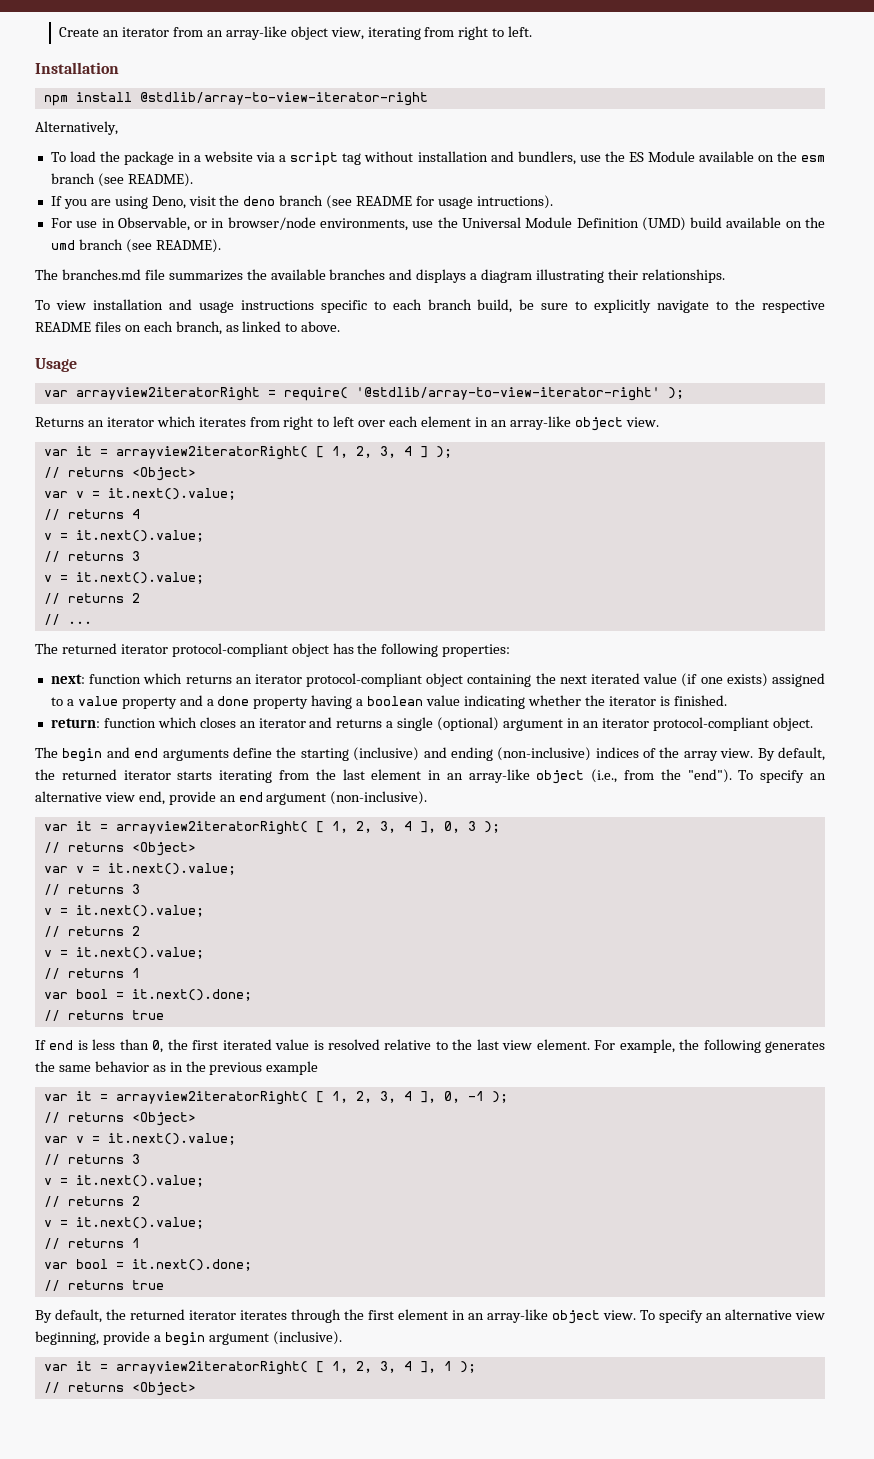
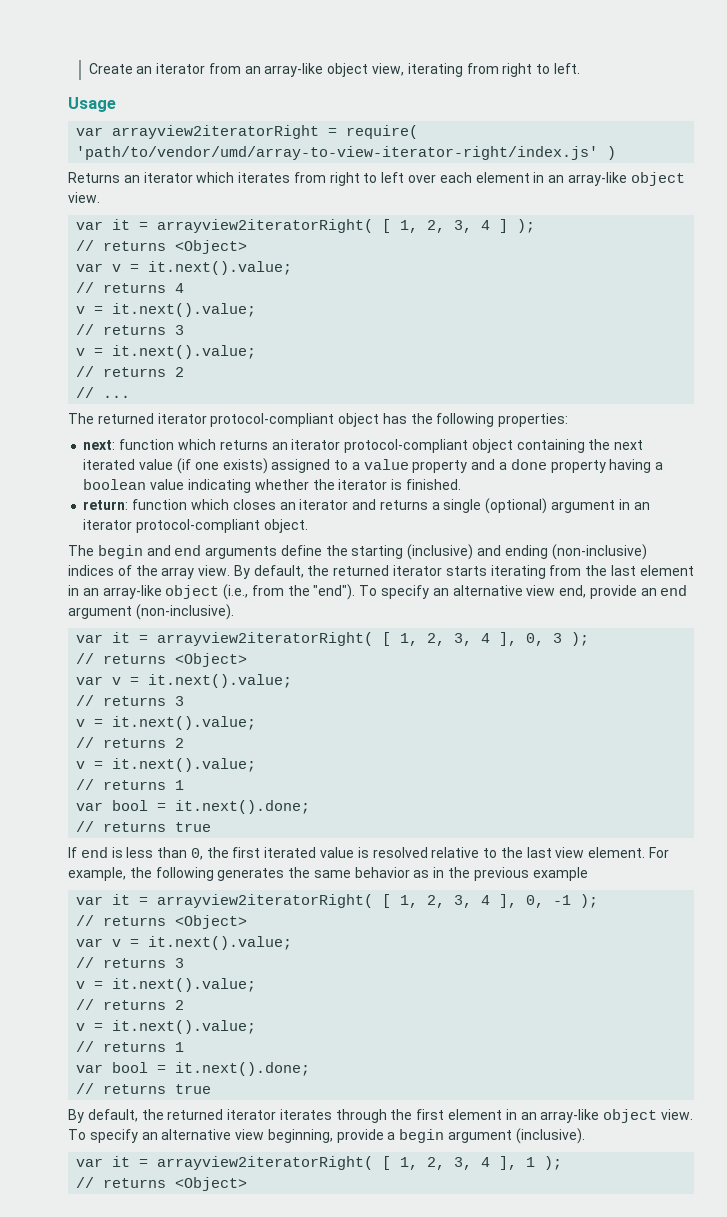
- Installation
- npm install @stdlib/array-to-view-iterator-right
- Alternatively,
- To load the package in a website via a script tag without installation and bundlers, use the ES Module available on the esm branch (see README).
- If you are using Deno, visit the deno branch (see README for usage intructions).
- For use in Observable, or in browser/node environments, use the Universal Module Definition (UMD) build available on the umd branch (see README).
- The branches.md file summarizes the available branches and displays a diagram illustrating their relationships.
- To view installation and usage instructions specific to each branch build, be sure to explicitly navigate to the respective README files on each branch, as linked to above.
- var arrayview2iteratorRight = require( '@stdlib/array-to-view-iterator-right' );
+ var arrayview2iteratorRight = require( 'path/to/vendor/umd/array-to-view-iterator-right/index.js' )

